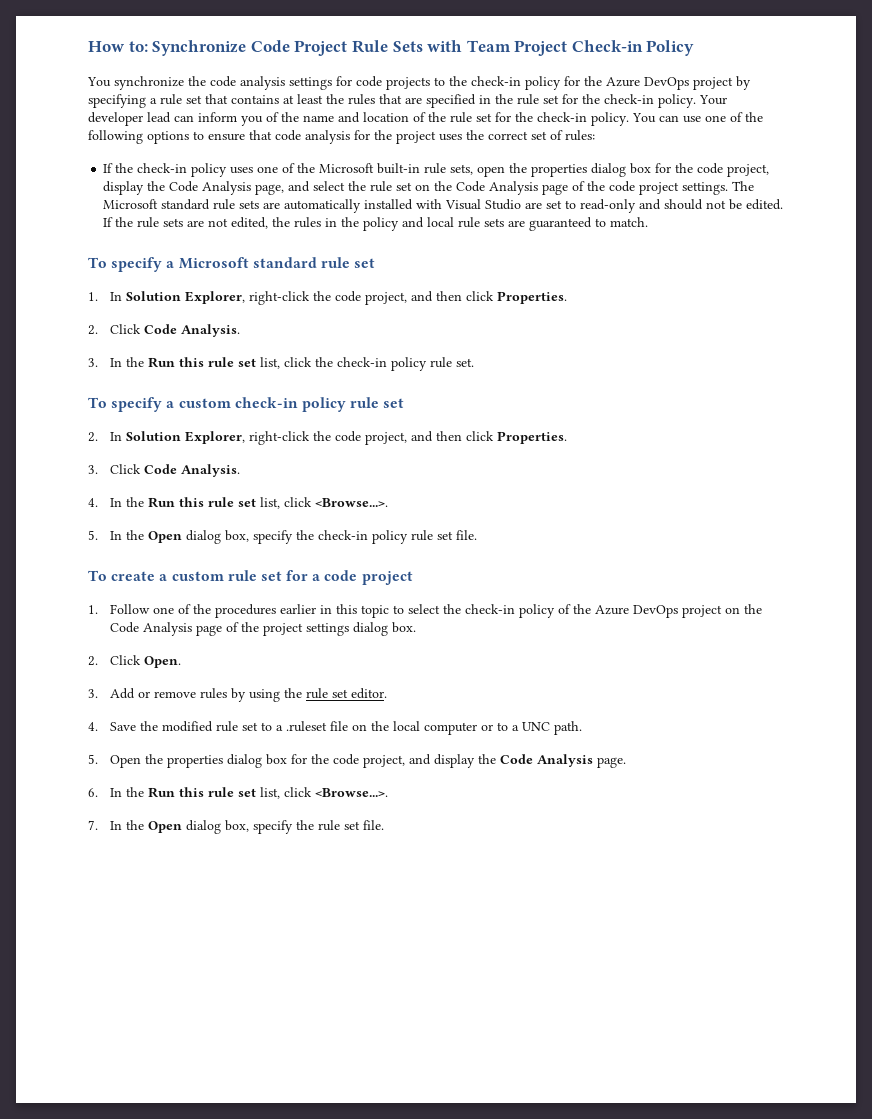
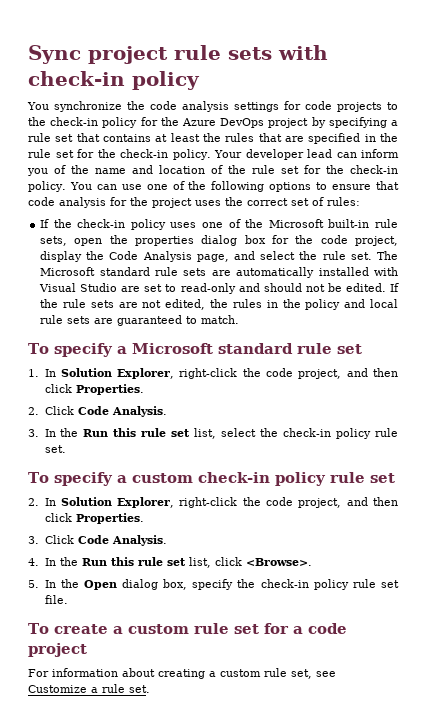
- How to: Synchronize Code Project Rule Sets with Team Project Check-in Policy
+ Sync project rule sets with check-in policy
- If the check-in policy uses one of the Microsoft built-in rule sets, open the properties dialog box for the code project, display the Code Analysis page, and select the rule set on the Code Analysis page of the code project settings.
+ If the check-in policy uses one of the Microsoft built-in rule sets, open the properties dialog box for the code project, display the Code Analysis page, and select the rule set.
- 3. In the Run this rule set list, click the check-in policy rule set.
+ 3. In the Run this rule set list, select the check-in policy rule set.
- 4. In the Run this rule set list, click <Browse...>.
+ 4. In the Run this rule set list, click <Browse>.
- 1. Follow one of the procedures earlier in this topic to select the check-in policy of the Azure DevOps project on the Code Analysis page of the project settings dialog box.
- 2. Click Open.
- 3. Add or remove rules by using the rule set editor.
- 4. Save the modified rule set to a .ruleset file on the local computer or to a UNC path.
- 5. Open the properties dialog box for the code project, and display the Code Analysis page.
- 6. In the Run this rule set list, click <Browse...>.
- 7. In the Open dialog box, specify the rule set file.
+ For information about creating a custom rule set, see Customize a rule set.

